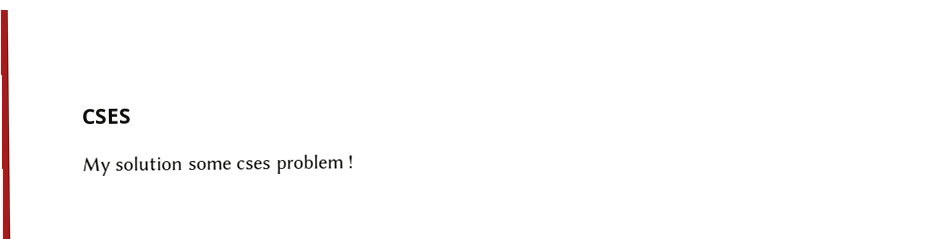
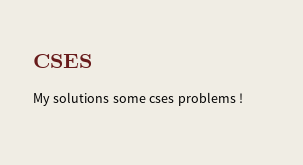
- My solution some cses problem !
+ My solutions some cses problems !

